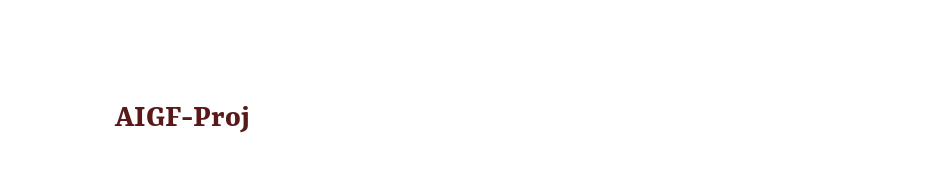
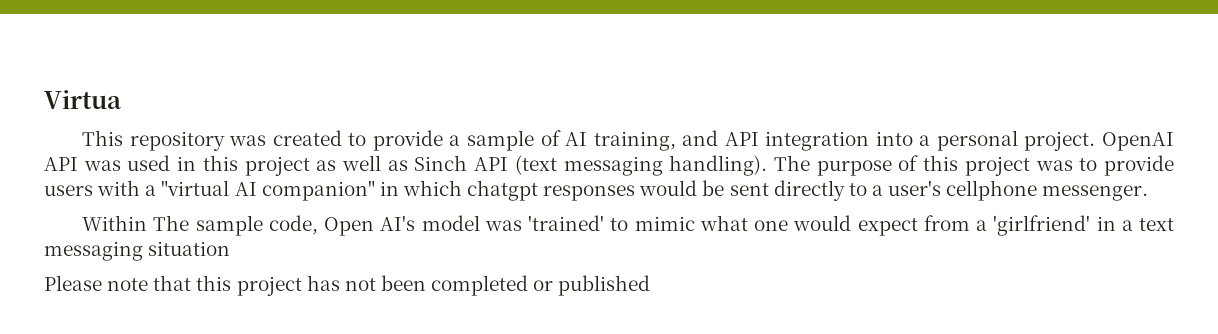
- AIGF-Proj
+ Virtua
+ This repository was created to provide a sample of AI training, and API integration into a personal project. OpenAI API was used in this project as well as Sinch API (text messaging handling). The purpose of this project was to provide users with a "virtual AI companion" in which chatgpt responses would be sent directly to a user's cellphone messenger.
+ Within The sample code, Open AI's model was 'trained' to mimic what one would expect from a 'girlfriend' in a text messaging situation
+ Please note that this project has not been completed or published

